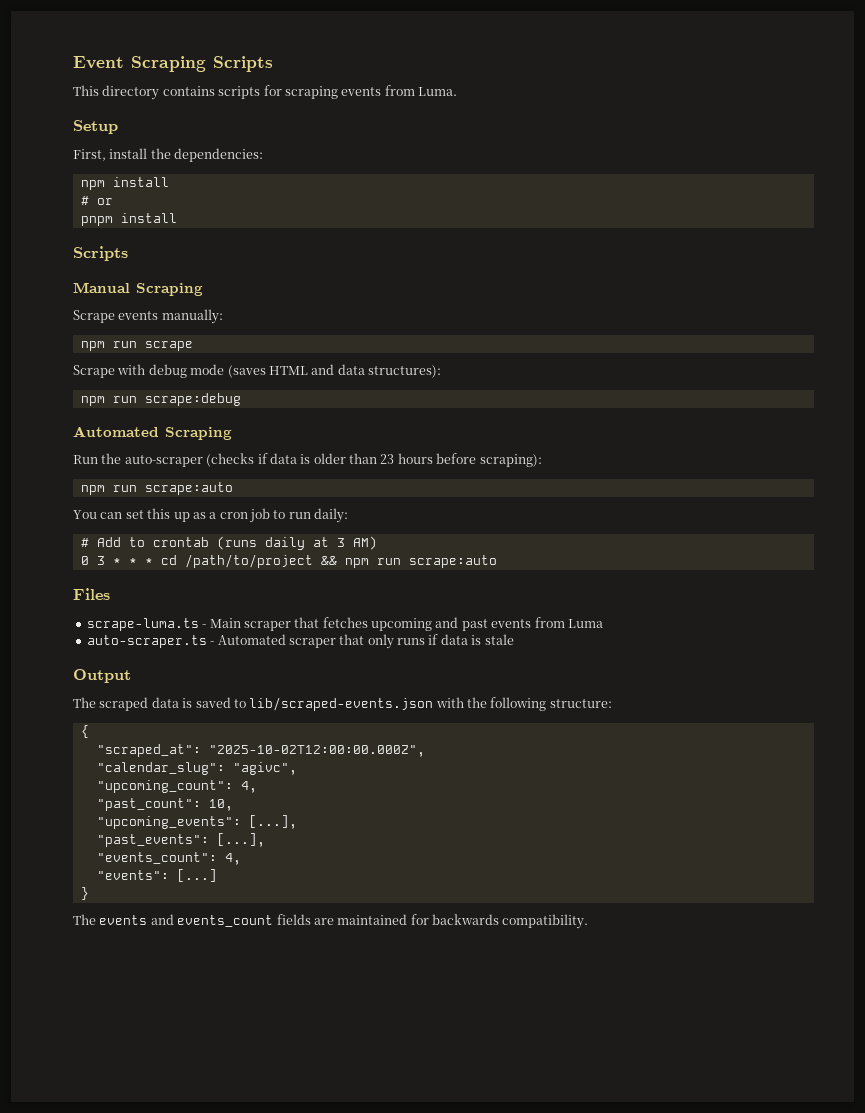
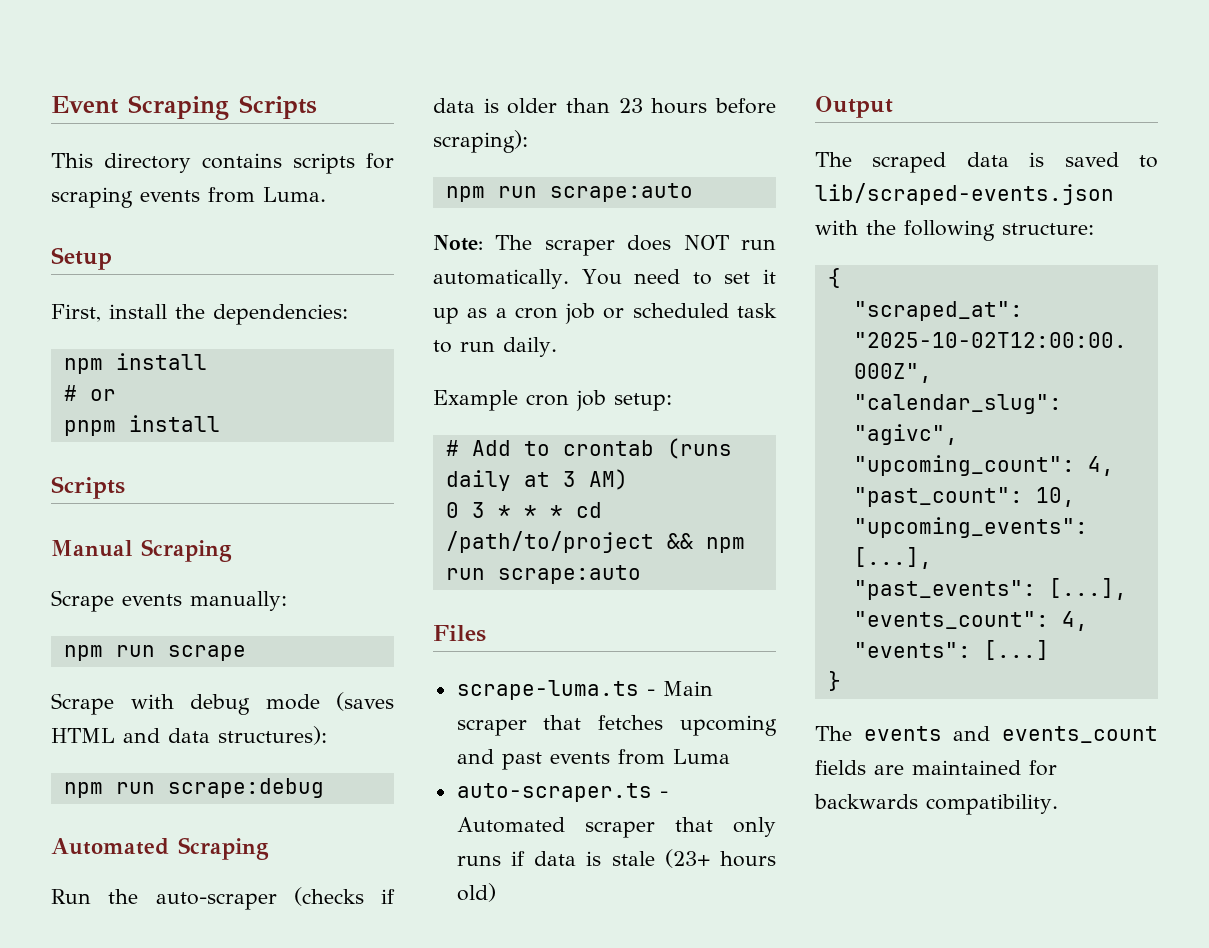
- You can set this up as a cron job to run daily:
+ Note: The scraper does NOT run automatically. You need to set it up as a cron job or scheduled task to run daily.
+ Example cron job setup:
- auto-scraper.ts - Automated scraper that only runs if data is stale
+ auto-scraper.ts - Automated scraper that only runs if data is stale (23+ hours old)

